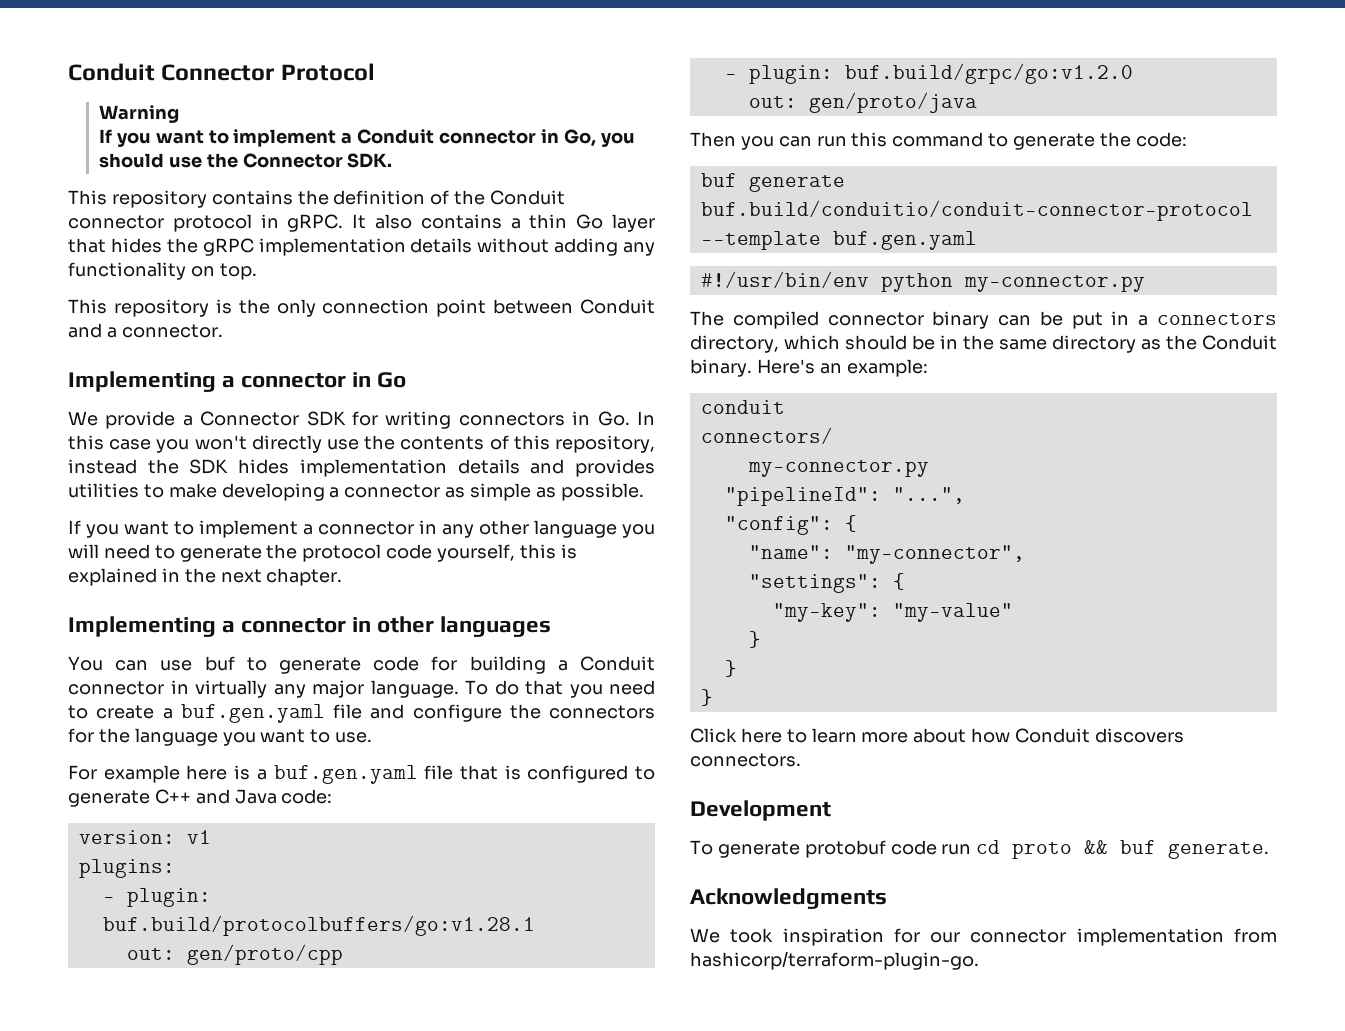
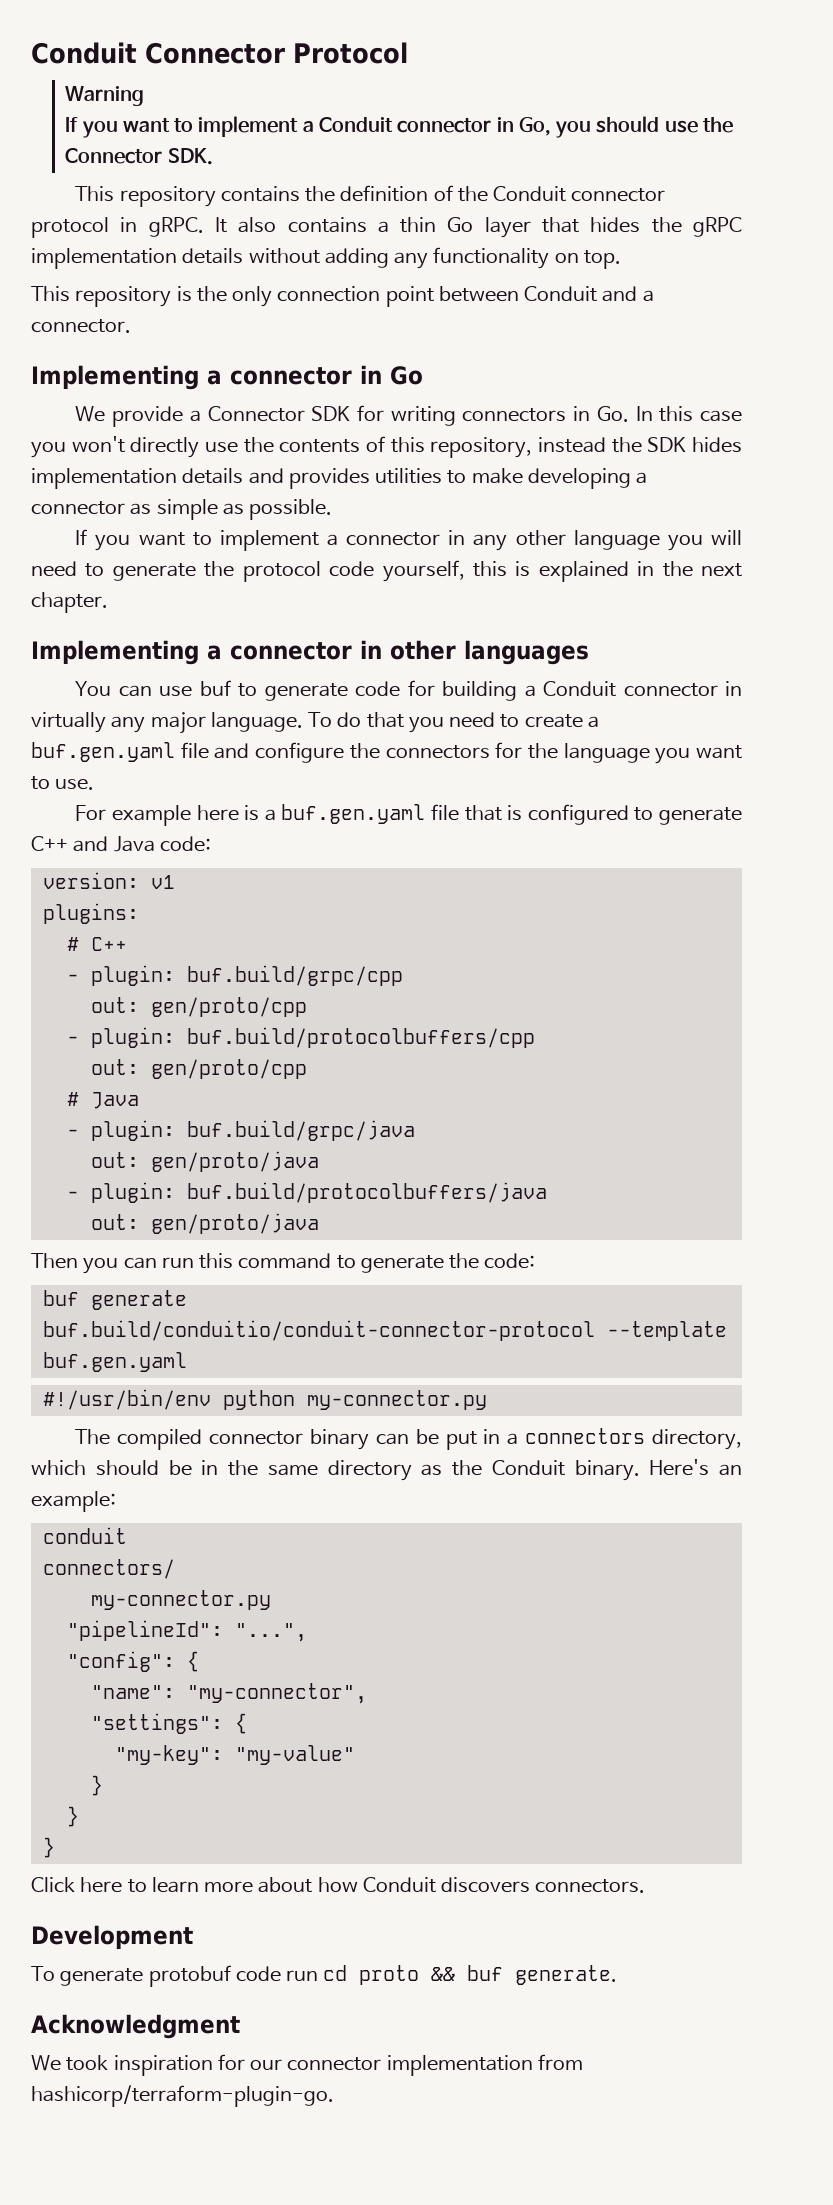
- - plugin: buf.build/protocolbuffers/go:v1.28.1
+ # C++
+ - plugin: buf.build/grpc/cpp
- - plugin: buf.build/grpc/go:v1.2.0
+ - plugin: buf.build/protocolbuffers/cpp
+ out: gen/proto/cpp
+ # Java
+ - plugin: buf.build/grpc/java
+ out: gen/proto/java
+ - plugin: buf.build/protocolbuffers/java
- Acknowledgments
+ Acknowledgment

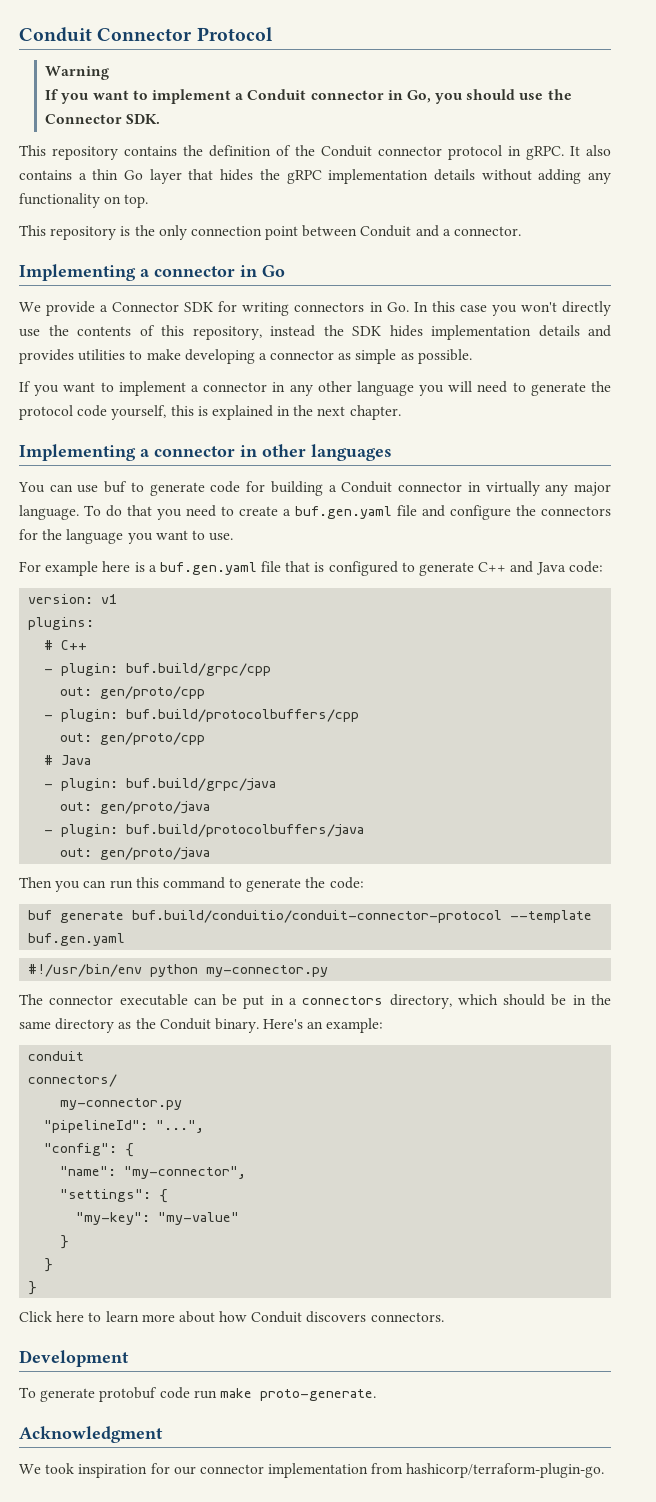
- The compiled connector binary can be put in a connectors directory, which should be in the same directory as the Conduit binary.
+ The connector executable can be put in a connectors directory, which should be in the same directory as the Conduit binary.
- To generate protobuf code run cd proto && buf generate.
+ To generate protobuf code run make proto-generate.

